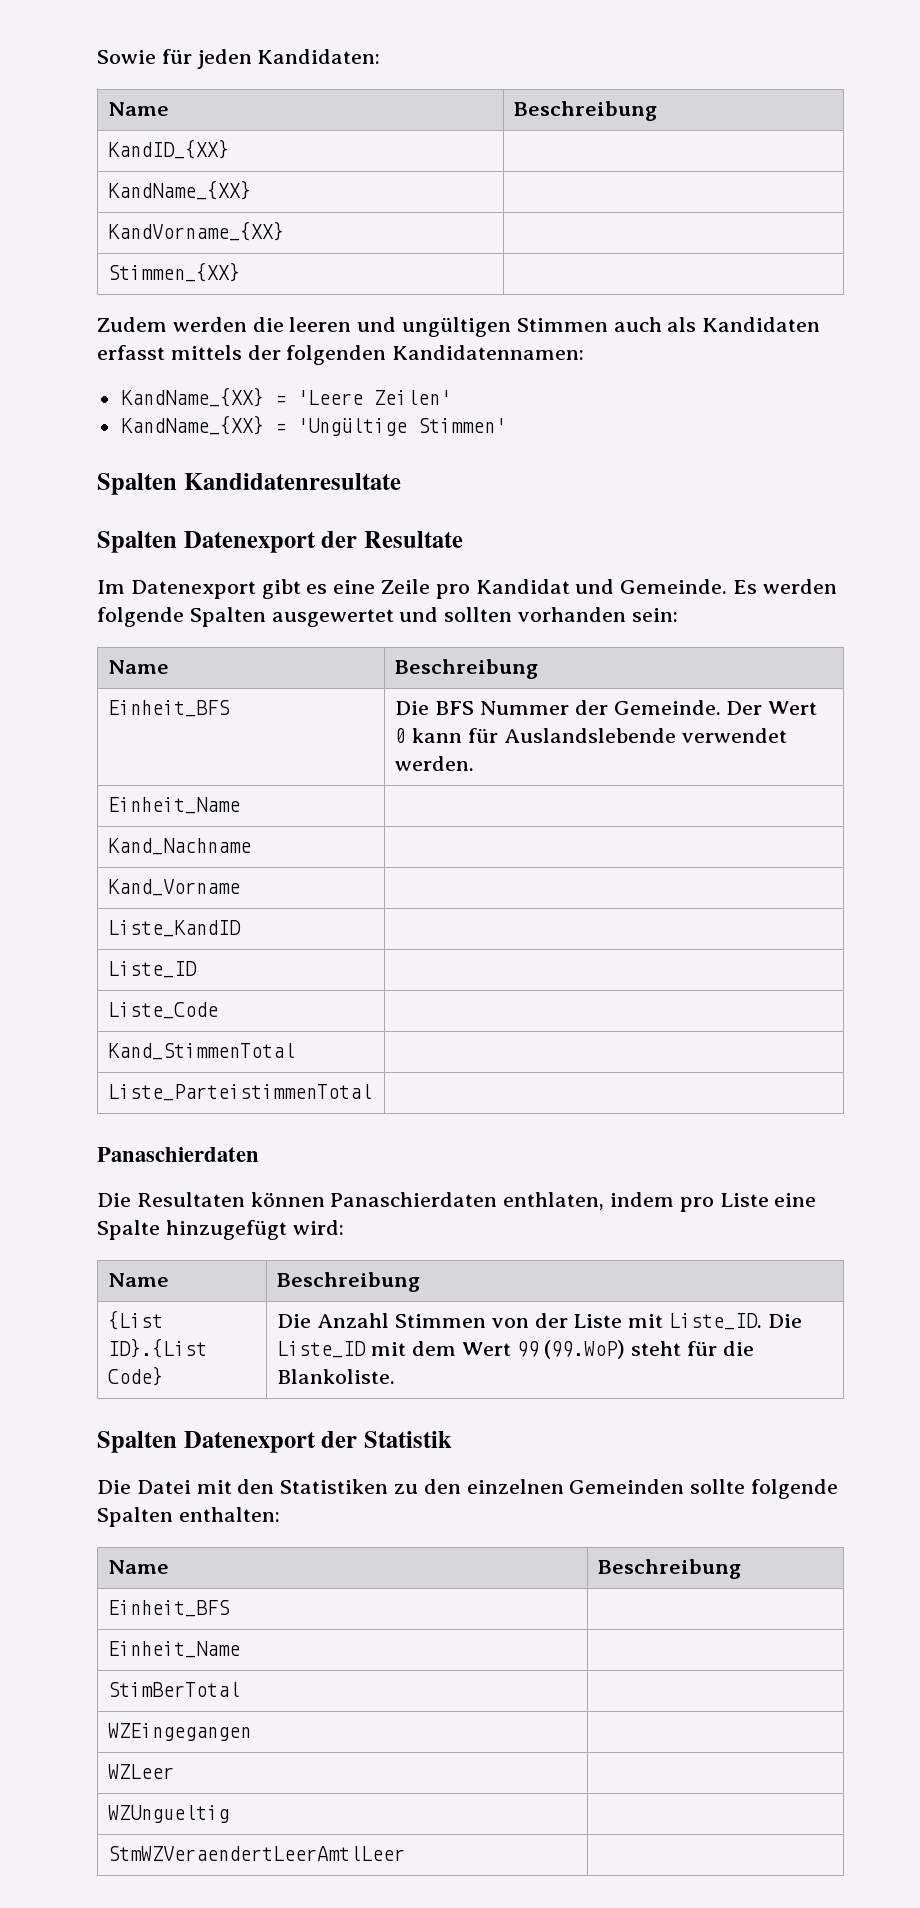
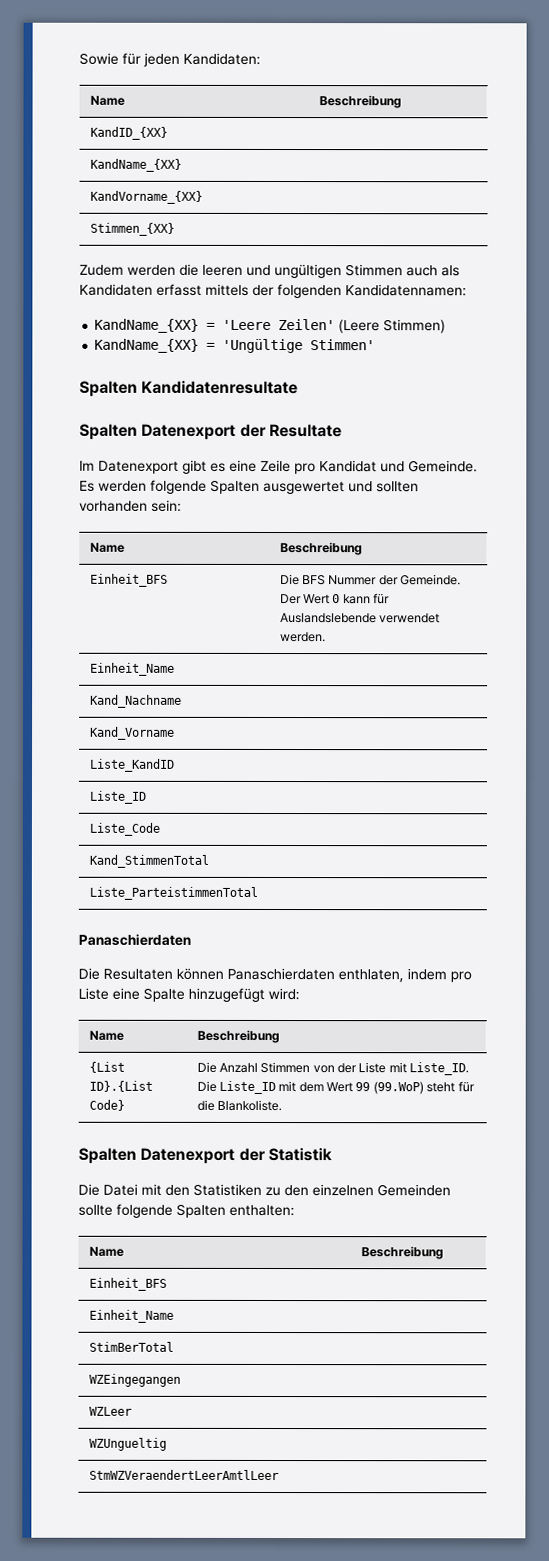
- KandName_{XX} = 'Leere Zeilen'
+ KandName_{XX} = 'Leere Zeilen' (Leere Stimmen)

